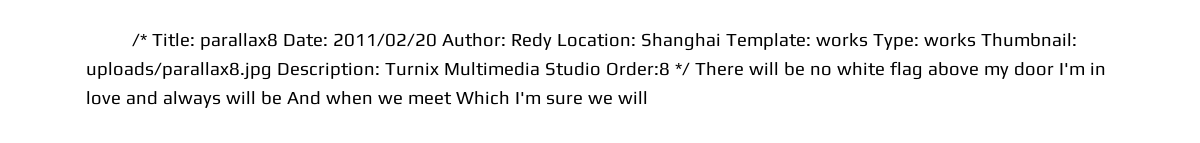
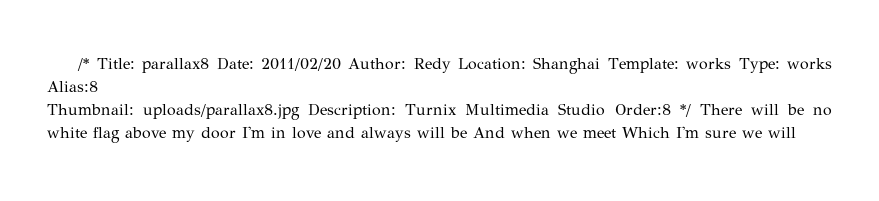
- /* Title: parallax8 Date: 2011/02/20 Author: Redy Location: Shanghai Template: works Type: works Thumbnail: uploads/parallax8.jpg Description: Turnix Multimedia Studio Order:8 */ There will be no white flag above my door I'm in love and always will be And when we meet Which I'm sure we will
+ /* Title: parallax8 Date: 2011/02/20 Author: Redy Location: Shanghai Template: works Type: works Alias:8
+ Thumbnail: uploads/parallax8.jpg Description: Turnix Multimedia Studio Order:8 */ There will be no white flag above my door I'm in love and always will be And when we meet Which I'm sure we will

